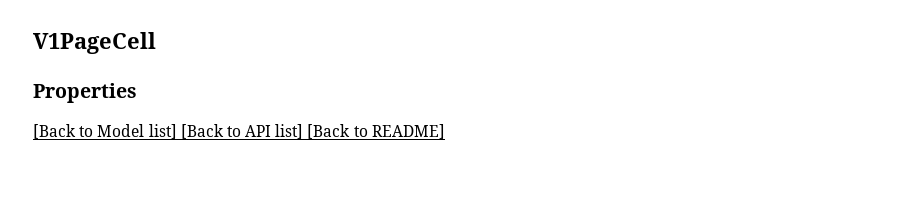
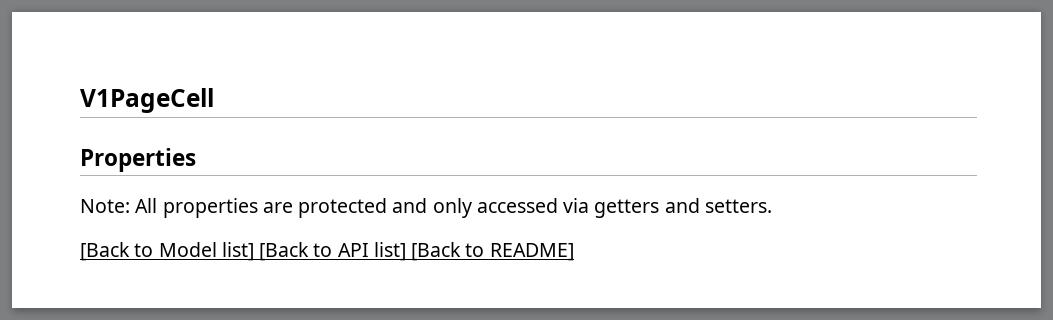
+ Note: All properties are protected and only accessed via getters and setters.

